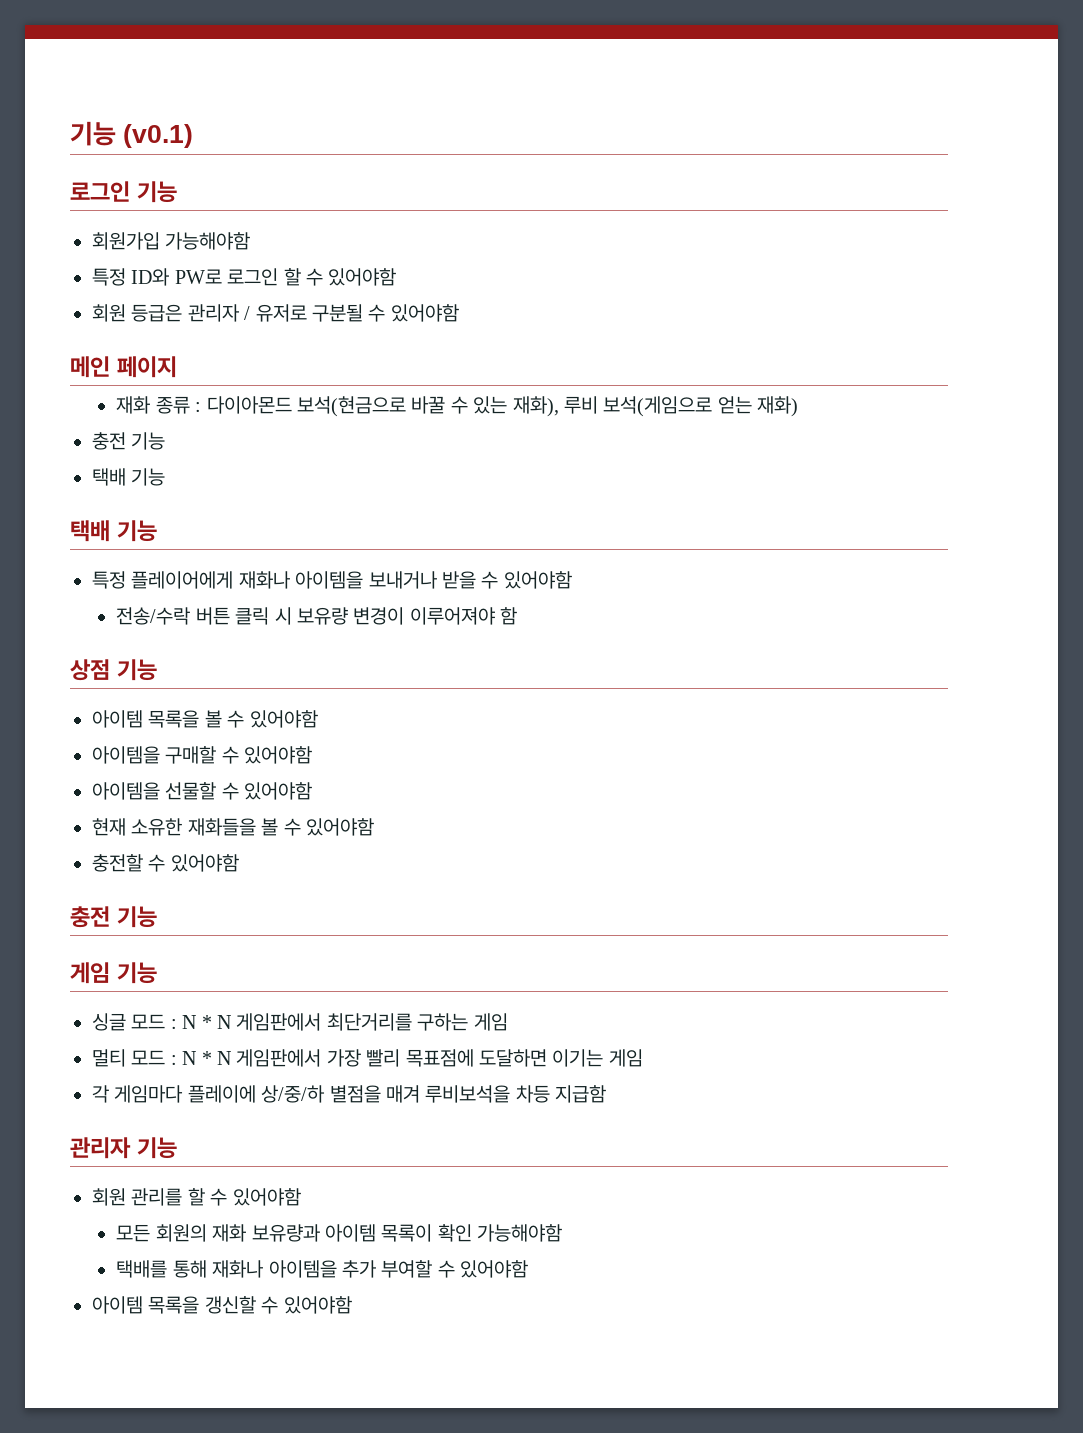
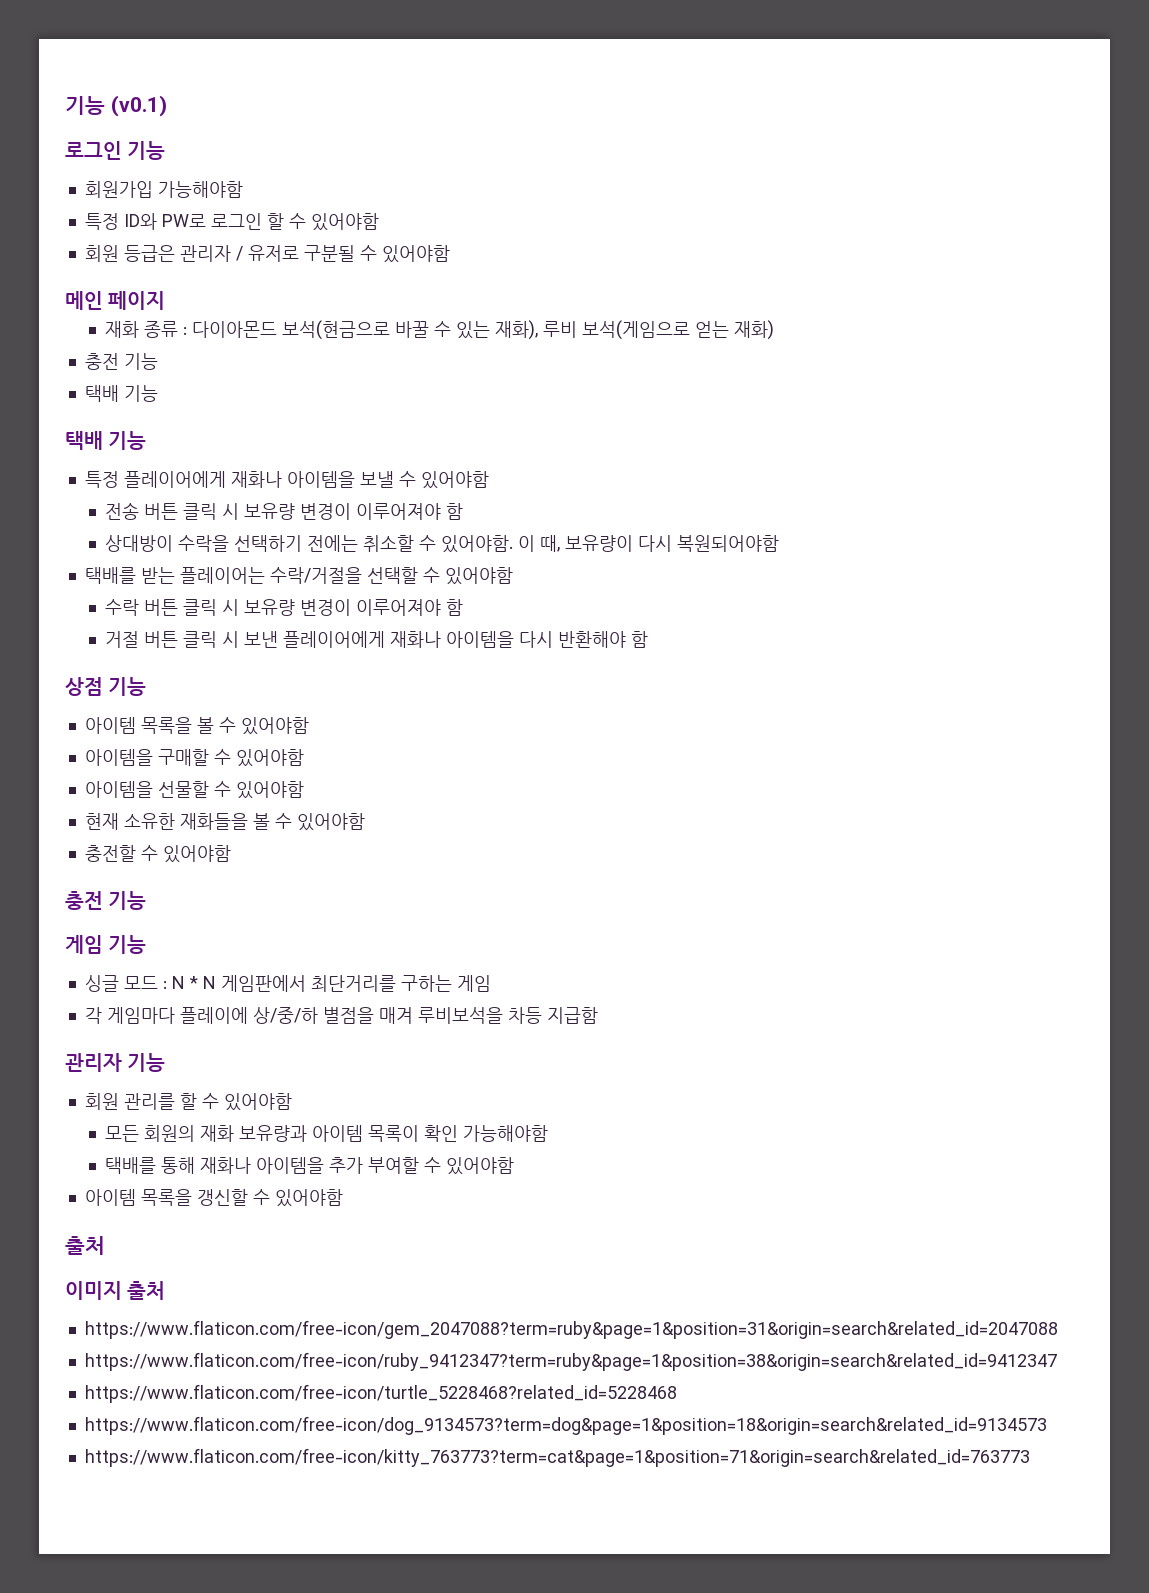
- 특정 플레이어에게 재화나 아이템을 보내거나 받을 수 있어야함
- 전송/수락 버튼 클릭 시 보유량 변경이 이루어져야 함
+ 특정 플레이어에게 재화나 아이템을 보낼 수 있어야함
+ 전송 버튼 클릭 시 보유량 변경이 이루어져야 함
+ 상대방이 수락을 선택하기 전에는 취소할 수 있어야함. 이 때, 보유량이 다시 복원되어야함
+ 택배를 받는 플레이어는 수락/거절을 선택할 수 있어야함
+ 수락 버튼 클릭 시 보유량 변경이 이루어져야 함
+ 거절 버튼 클릭 시 보낸 플레이어에게 재화나 아이템을 다시 반환해야 함
- 멀티 모드 : N * N 게임판에서 가장 빨리 목표점에 도달하면 이기는 게임
  아이템 목록을 갱신할 수 있어야함
+ 출처
+ 이미지 출처
+ https://www.flaticon.com/free-icon/gem_2047088?term=ruby&page=1&position=31&origin=search&related_id=2047088
+ https://www.flaticon.com/free-icon/ruby_9412347?term=ruby&page=1&position=38&origin=search&related_id=9412347
+ https://www.flaticon.com/free-icon/turtle_5228468?related_id=5228468
+ https://www.flaticon.com/free-icon/dog_9134573?term=dog&page=1&position=18&origin=search&related_id=9134573
+ https://www.flaticon.com/free-icon/kitty_763773?term=cat&page=1&position=71&origin=search&related_id=763773

